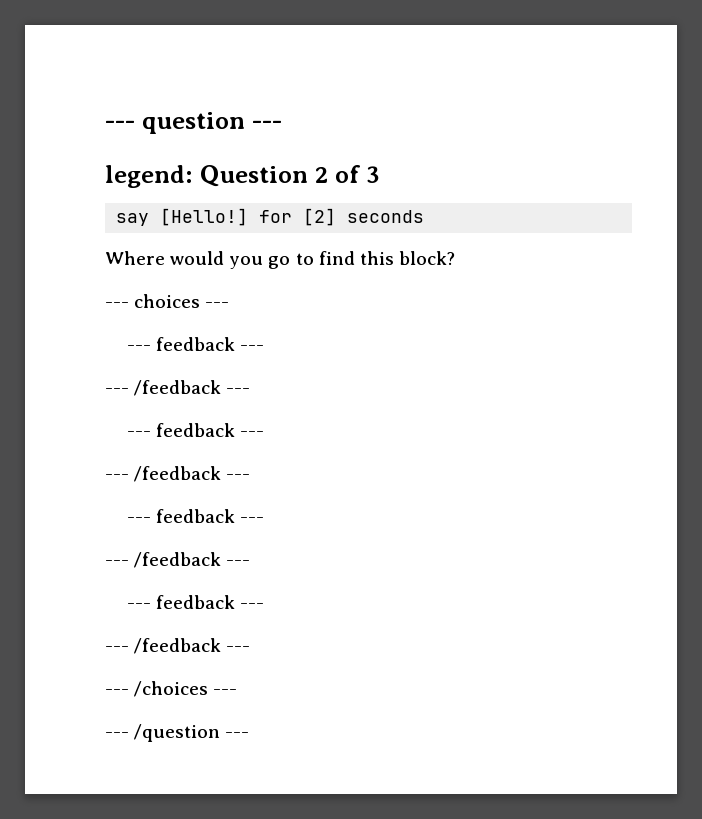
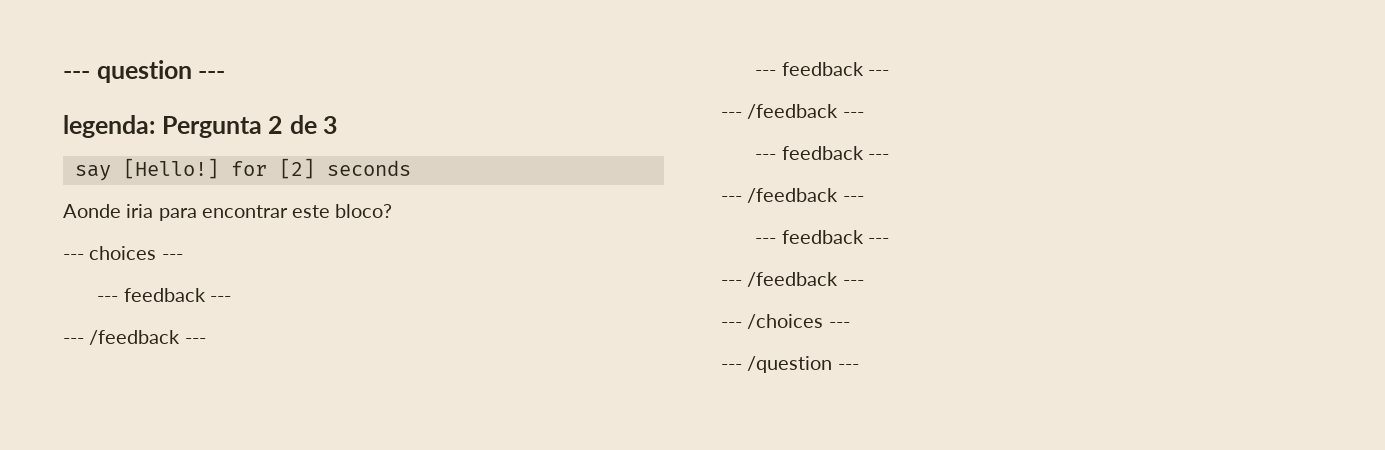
- legend: Question 2 of 3
+ legenda: Pergunta 2 de 3
- Where would you go to find this block?
+ Aonde iria para encontrar este bloco?

